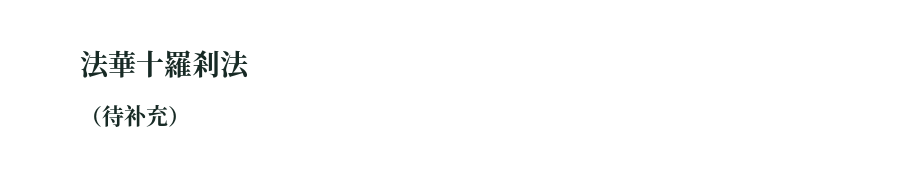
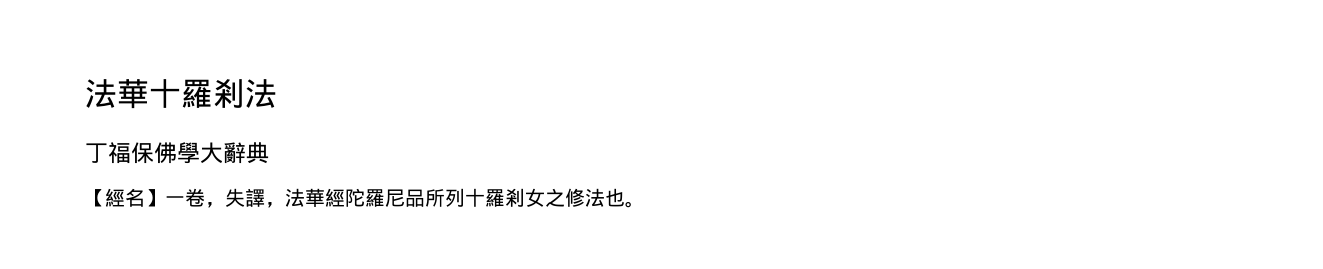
- （待补充）
+ 丁福保佛學大辭典
+ 【經名】一卷，失譯，法華經陀羅尼品所列十羅剎女之修法也。

